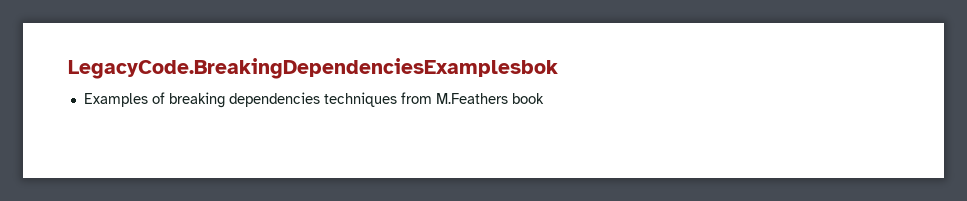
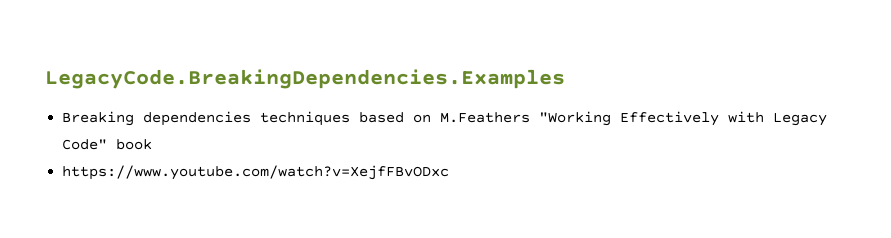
- LegacyCode.BreakingDependenciesExamplesbok
- Examples of breaking dependencies techniques from M.Feathers book
+ LegacyCode.BreakingDependencies.Examples
+ Breaking dependencies techniques based on M.Feathers "Working Effectively with Legacy Code" book
+ https://www.youtube.com/watch?v=XejfFBvODxc

